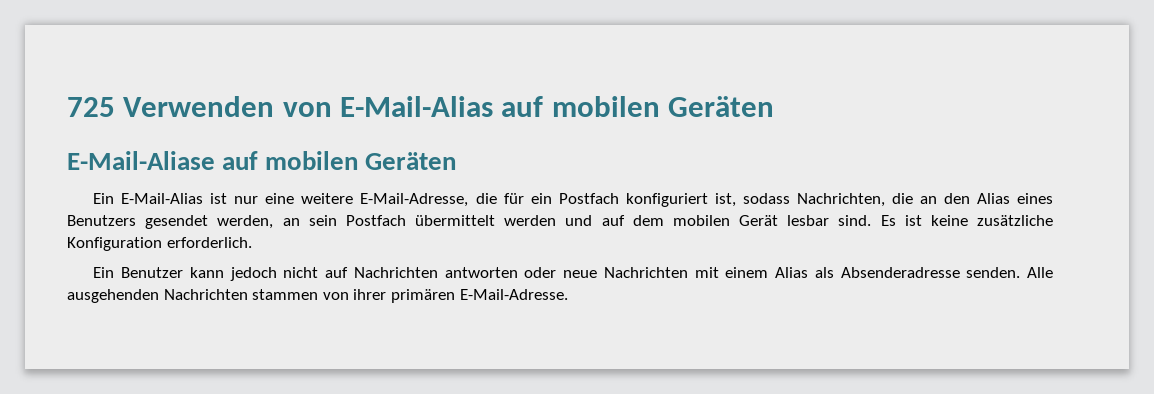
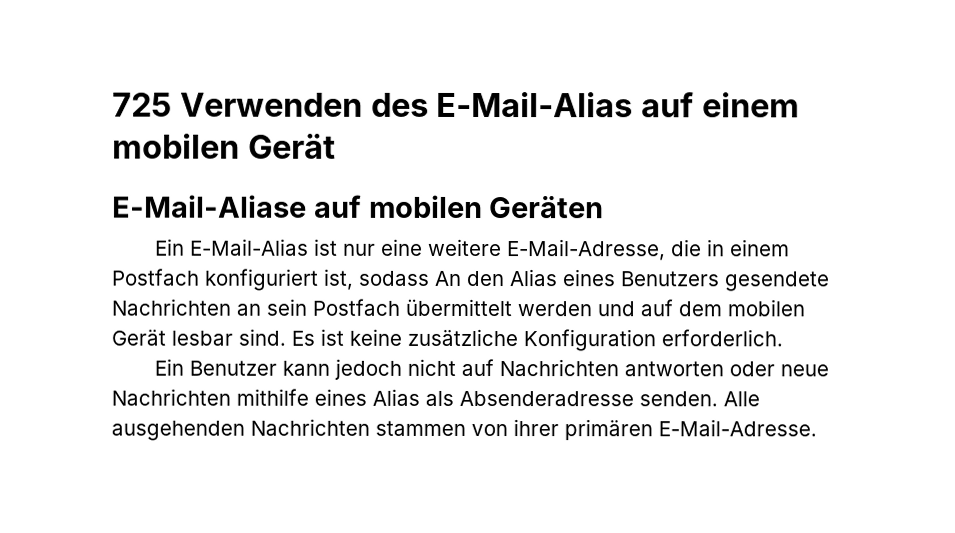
- 725 Verwenden von E-Mail-Alias auf mobilen Geräten
+ 725 Verwenden des E-Mail-Alias auf einem mobilen Gerät
- Ein E-Mail-Alias ist nur eine weitere E-Mail-Adresse, die für ein Postfach konfiguriert ist, sodass Nachrichten, die an den Alias eines Benutzers gesendet werden, an sein Postfach übermittelt werden und auf dem mobilen Gerät lesbar sind.
+ Ein E-Mail-Alias ist nur eine weitere E-Mail-Adresse, die in einem Postfach konfiguriert ist, sodass An den Alias eines Benutzers gesendete Nachrichten an sein Postfach übermittelt werden und auf dem mobilen Gerät lesbar sind.
- Ein Benutzer kann jedoch nicht auf Nachrichten antworten oder neue Nachrichten mit einem Alias als Absenderadresse senden.
+ Ein Benutzer kann jedoch nicht auf Nachrichten antworten oder neue Nachrichten mithilfe eines Alias als Absenderadresse senden.

